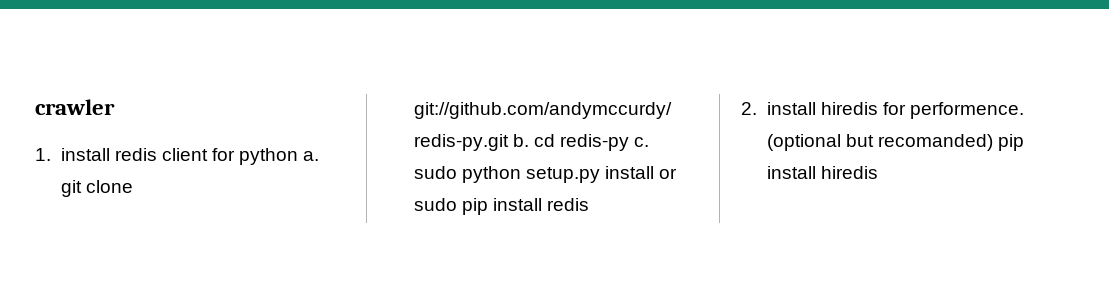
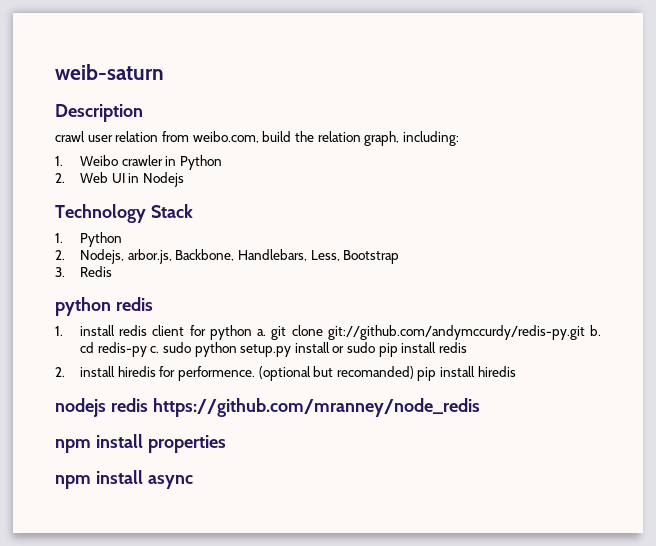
- crawler
+ weib-saturn
+ Description
+ crawl user relation from weibo.com, build the relation graph, including:
+ 1. Weibo crawler in Python
+ 2. Web UI in Nodejs
+ Technology Stack
+ 1. Python
+ 2. Nodejs, arbor.js, Backbone, Handlebars, Less, Bootstrap
+ 3. Redis
+ python redis
+ nodejs redis https://github.com/mranney/node_redis
+ npm install properties
+ npm install async

